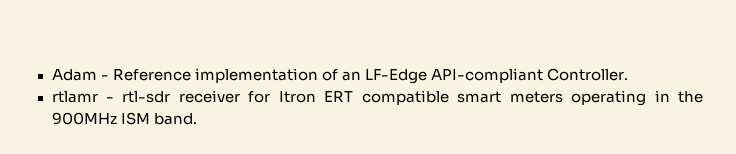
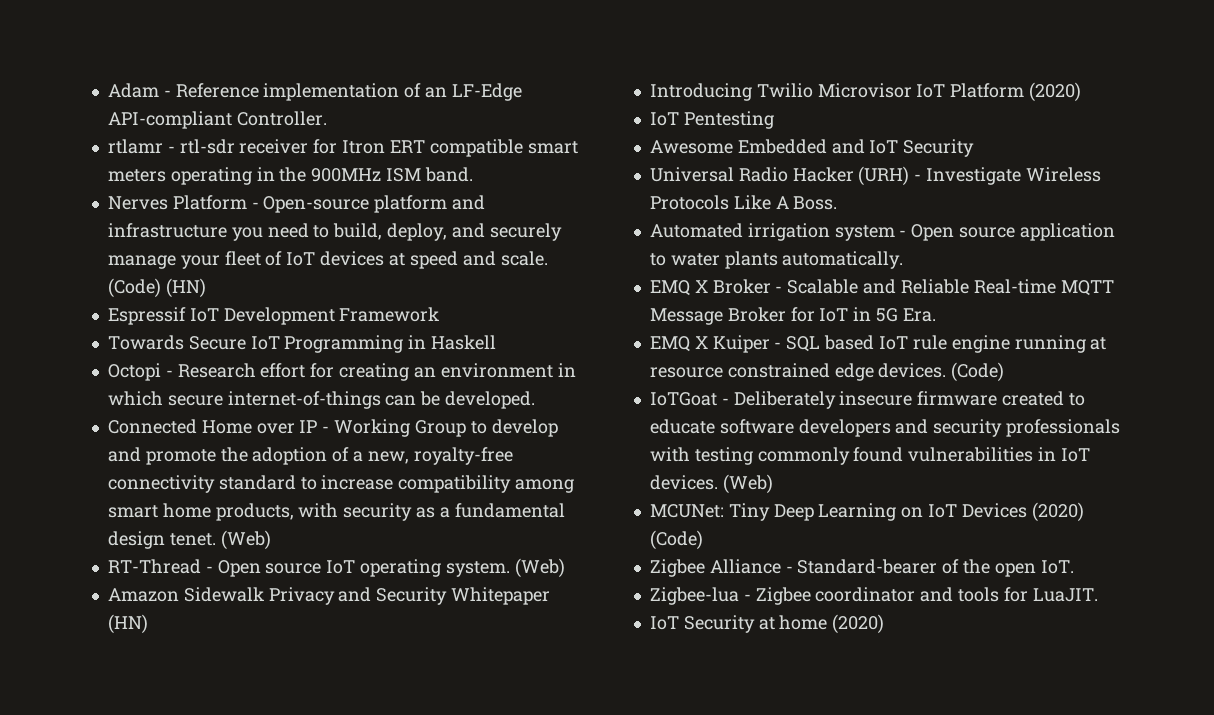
+ Nerves Platform - Open-source platform and infrastructure you need to build, deploy, and securely manage your fleet of IoT devices at speed and scale. (Code) (HN)
+ Espressif IoT Development Framework
+ Towards Secure IoT Programming in Haskell
+ Octopi - Research effort for creating an environment in which secure internet-of-things can be developed.
+ Connected Home over IP - Working Group to develop and promote the adoption of a new, royalty-free connectivity standard to increase compatibility among smart home products, with security as a fundamental design tenet. (Web)
+ RT-Thread - Open source IoT operating system. (Web)
+ Amazon Sidewalk Privacy and Security Whitepaper (HN)
+ Introducing Twilio Microvisor IoT Platform (2020)
+ IoT Pentesting
+ Awesome Embedded and IoT Security
+ Universal Radio Hacker (URH) - Investigate Wireless Protocols Like A Boss.
+ Automated irrigation system - Open source application to water plants automatically.
+ EMQ X Broker - Scalable and Reliable Real-time MQTT Message Broker for IoT in 5G Era.
+ EMQ X Kuiper - SQL based IoT rule engine running at resource constrained edge devices. (Code)
+ IoTGoat - Deliberately insecure firmware created to educate software developers and security professionals with testing commonly found vulnerabilities in IoT devices. (Web)
+ MCUNet: Tiny Deep Learning on IoT Devices (2020) (Code)
+ Zigbee Alliance - Standard-bearer of the open IoT.
+ Zigbee-lua - Zigbee coordinator and tools for LuaJIT.
+ IoT Security at home (2020)

